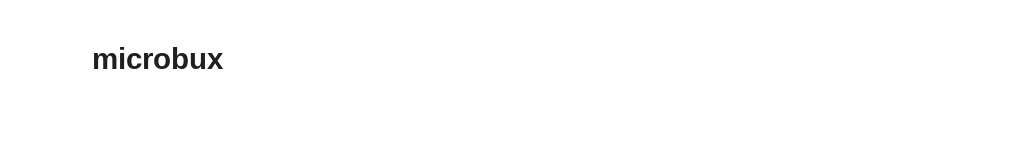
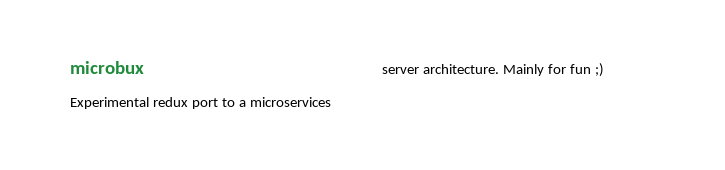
+ Experimental redux port to a microservices server architecture. Mainly for fun ;)

